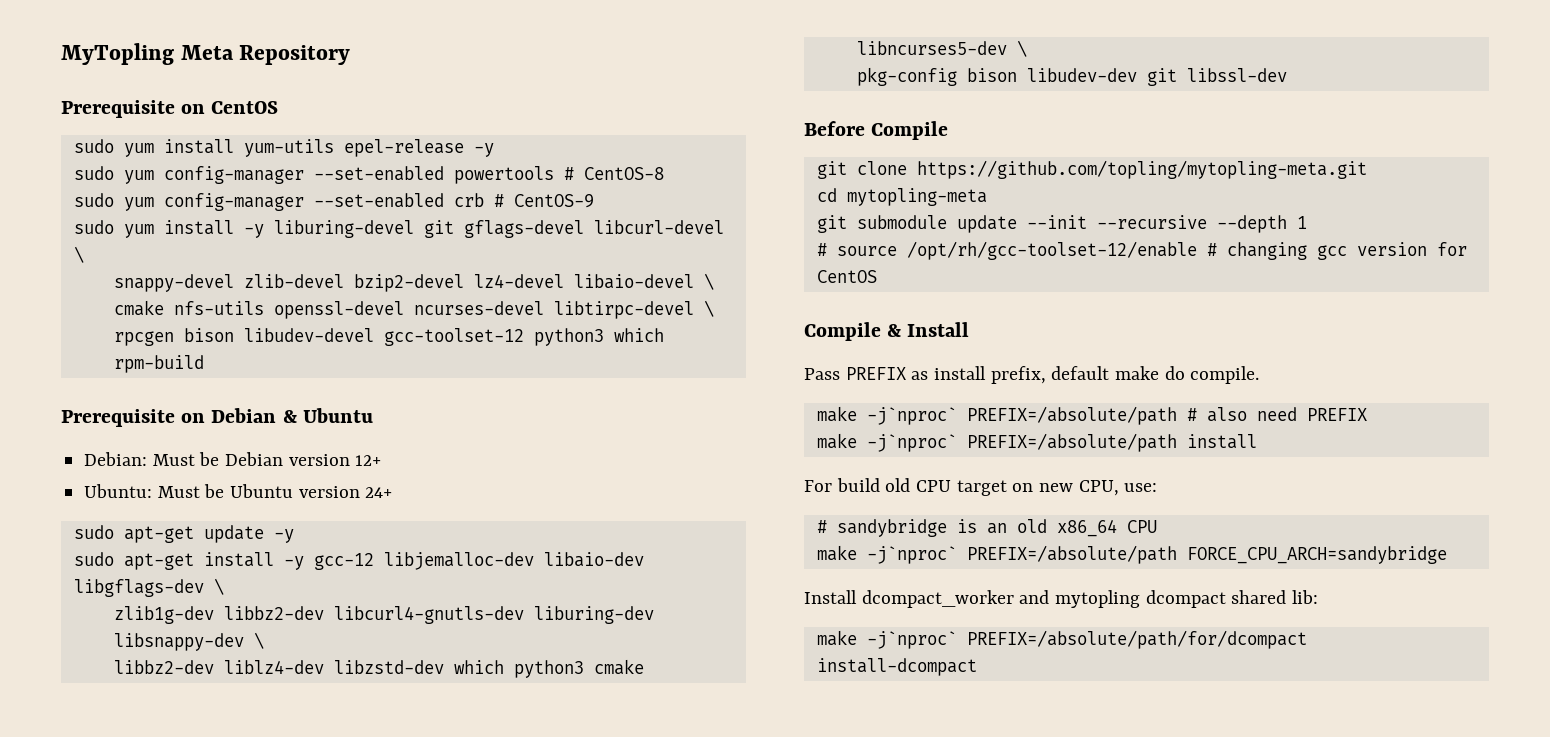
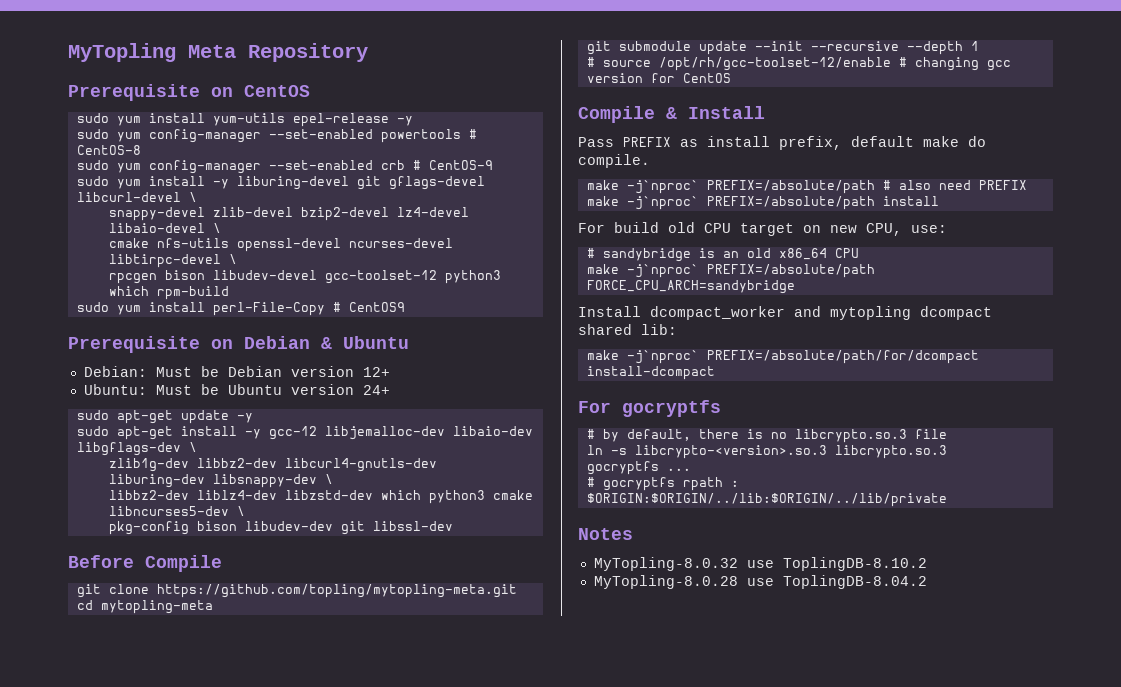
+ sudo yum install perl-File-Copy # CentOS9
+ For gocryptfs
+ # by default, there is no libcrypto.so.3 file
+ ln -s libcrypto-<version>.so.3 libcrypto.so.3
+ gocryptfs ...
+ # gocryptfs rpath : $ORIGIN:$ORIGIN/../lib:$ORIGIN/../lib/private
+ Notes
+ MyTopling-8.0.32 use ToplingDB-8.10.2
+ MyTopling-8.0.28 use ToplingDB-8.04.2

